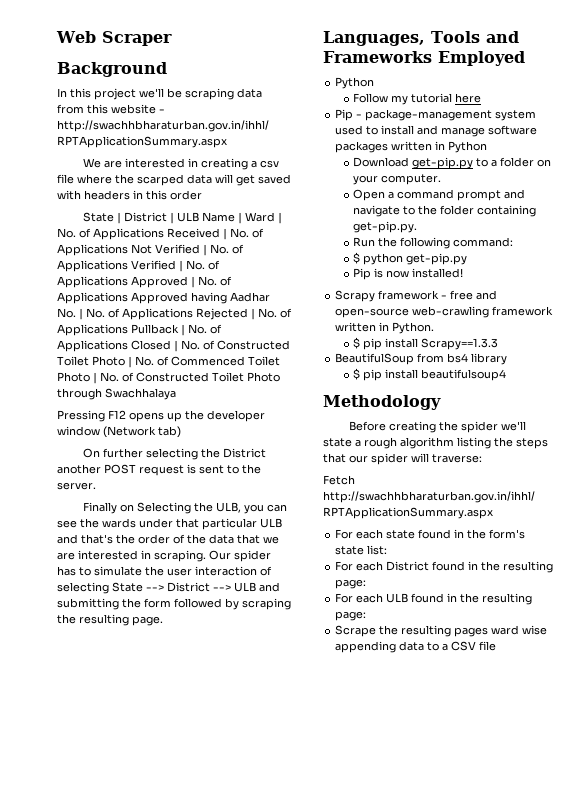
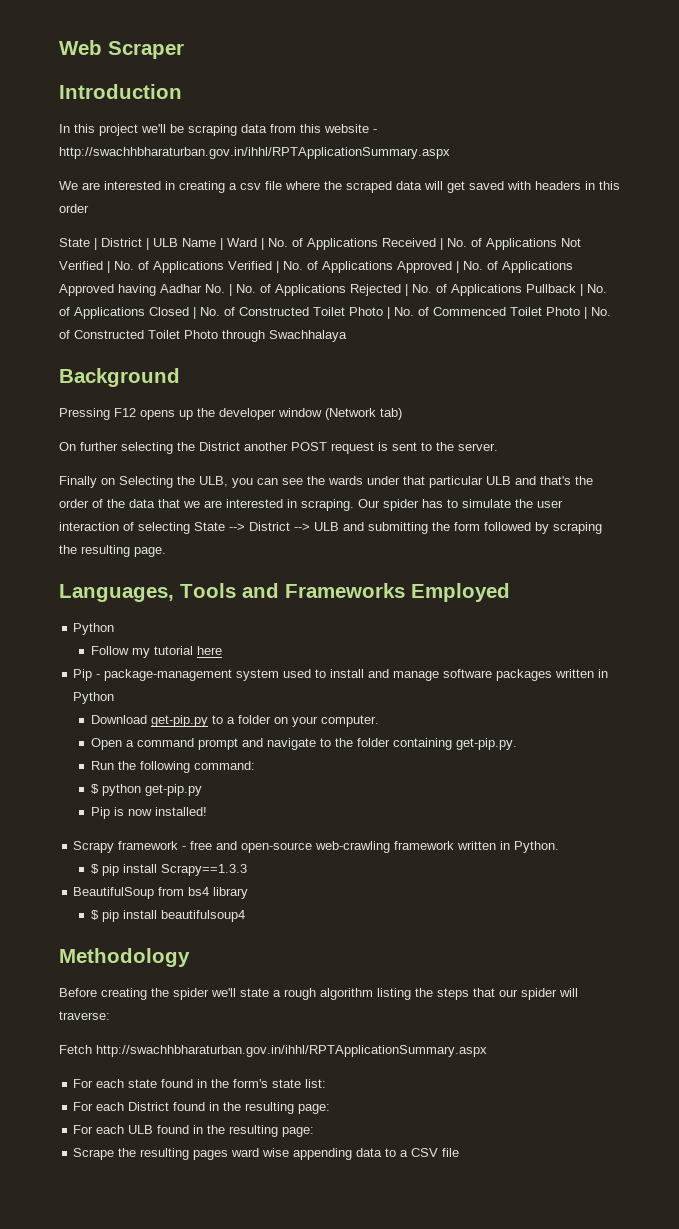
- Background
+ Introduction
- We are interested in creating a csv file where the scarped data will get saved with headers in this order
+ We are interested in creating a csv file where the scraped data will get saved with headers in this order
+ Background

